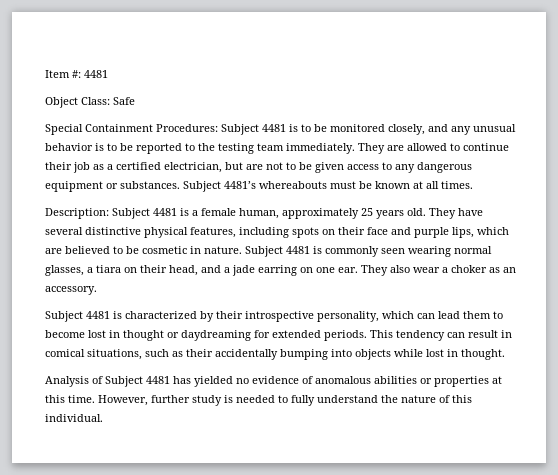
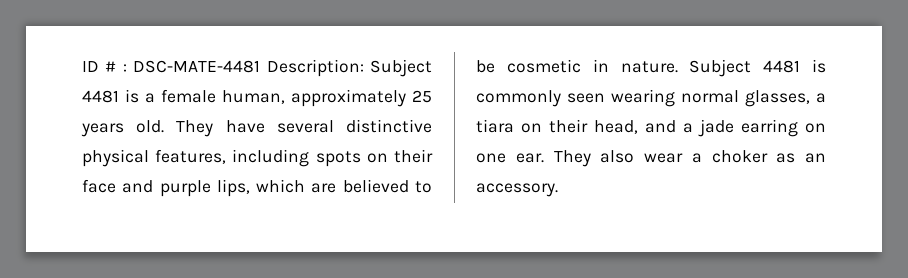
- Item #: 4481
- Object Class: Safe
- Special Containment Procedures: Subject 4481 is to be monitored closely, and any unusual behavior is to be reported to the testing team immediately. They are allowed to continue their job as a certified electrician, but are not to be given access to any dangerous equipment or substances. Subject 4481’s whereabouts must be known at all times.
- Description: Subject 4481 is a female human, approximately 25 years old.
+ ID # : DSC-MATE-4481 Description: Subject 4481 is a female human, approximately 25 years old.
- Subject 4481 is characterized by their introspective personality, which can lead them to become lost in thought or daydreaming for extended periods. This tendency can result in comical situations, such as their accidentally bumping into objects while lost in thought.
- Analysis of Subject 4481 has yielded no evidence of anomalous abilities or properties at this time. However, further study is needed to fully understand the nature of this individual.

